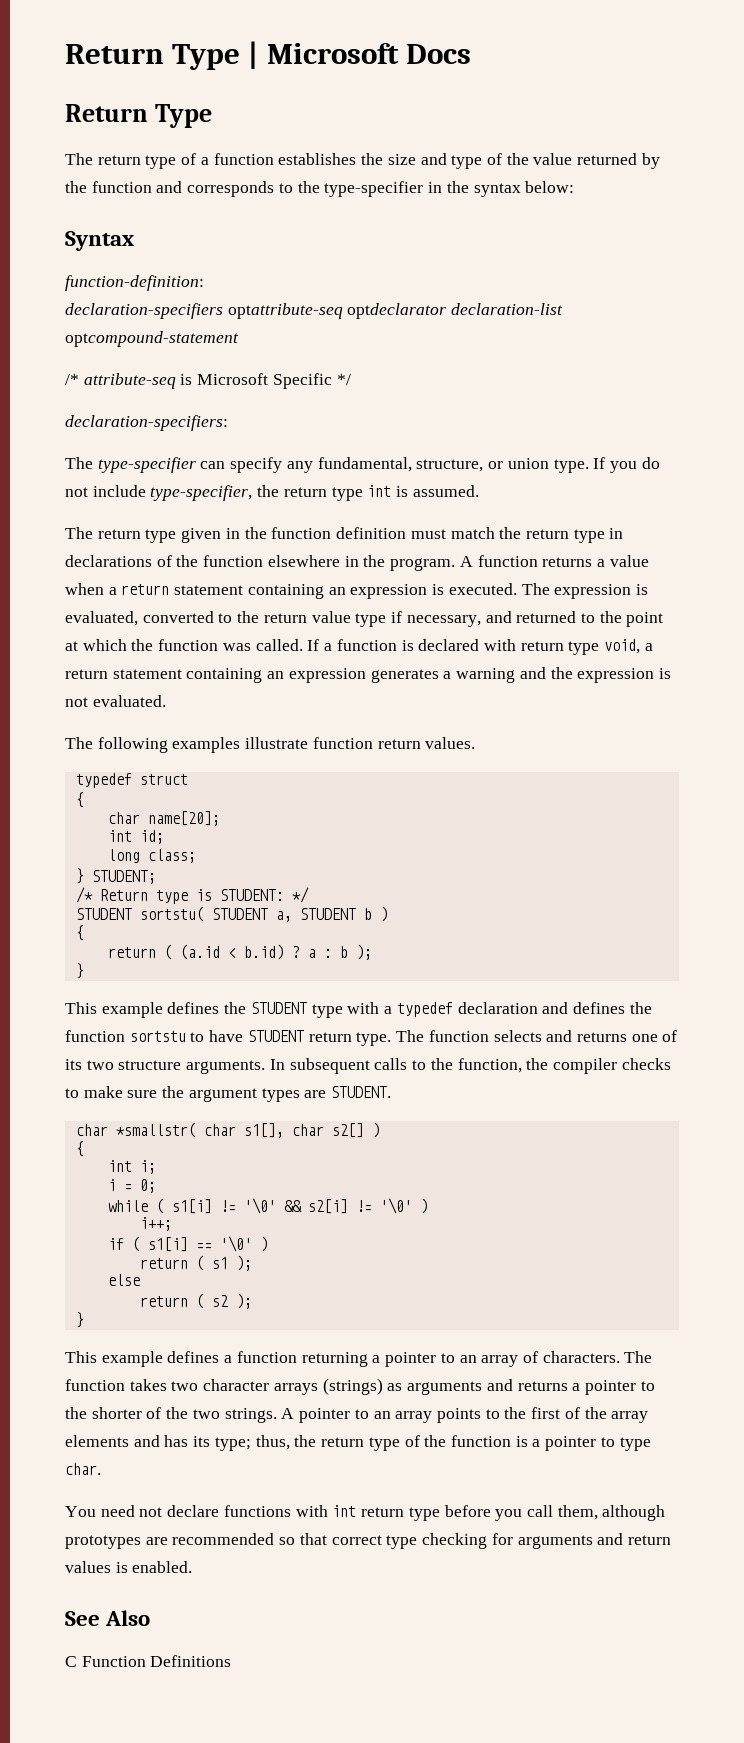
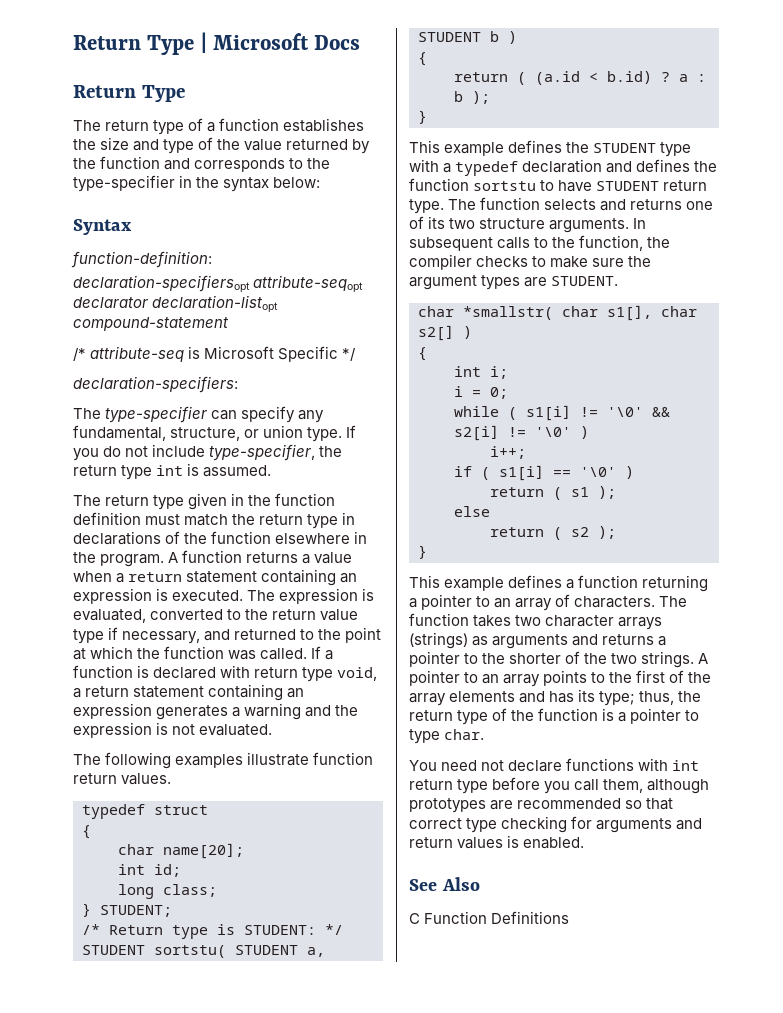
- declaration-specifiers optattribute-seq optdeclarator declaration-list optcompound-statement
+ declaration-specifiersopt attribute-seqopt declarator declaration-listopt compound-statement

